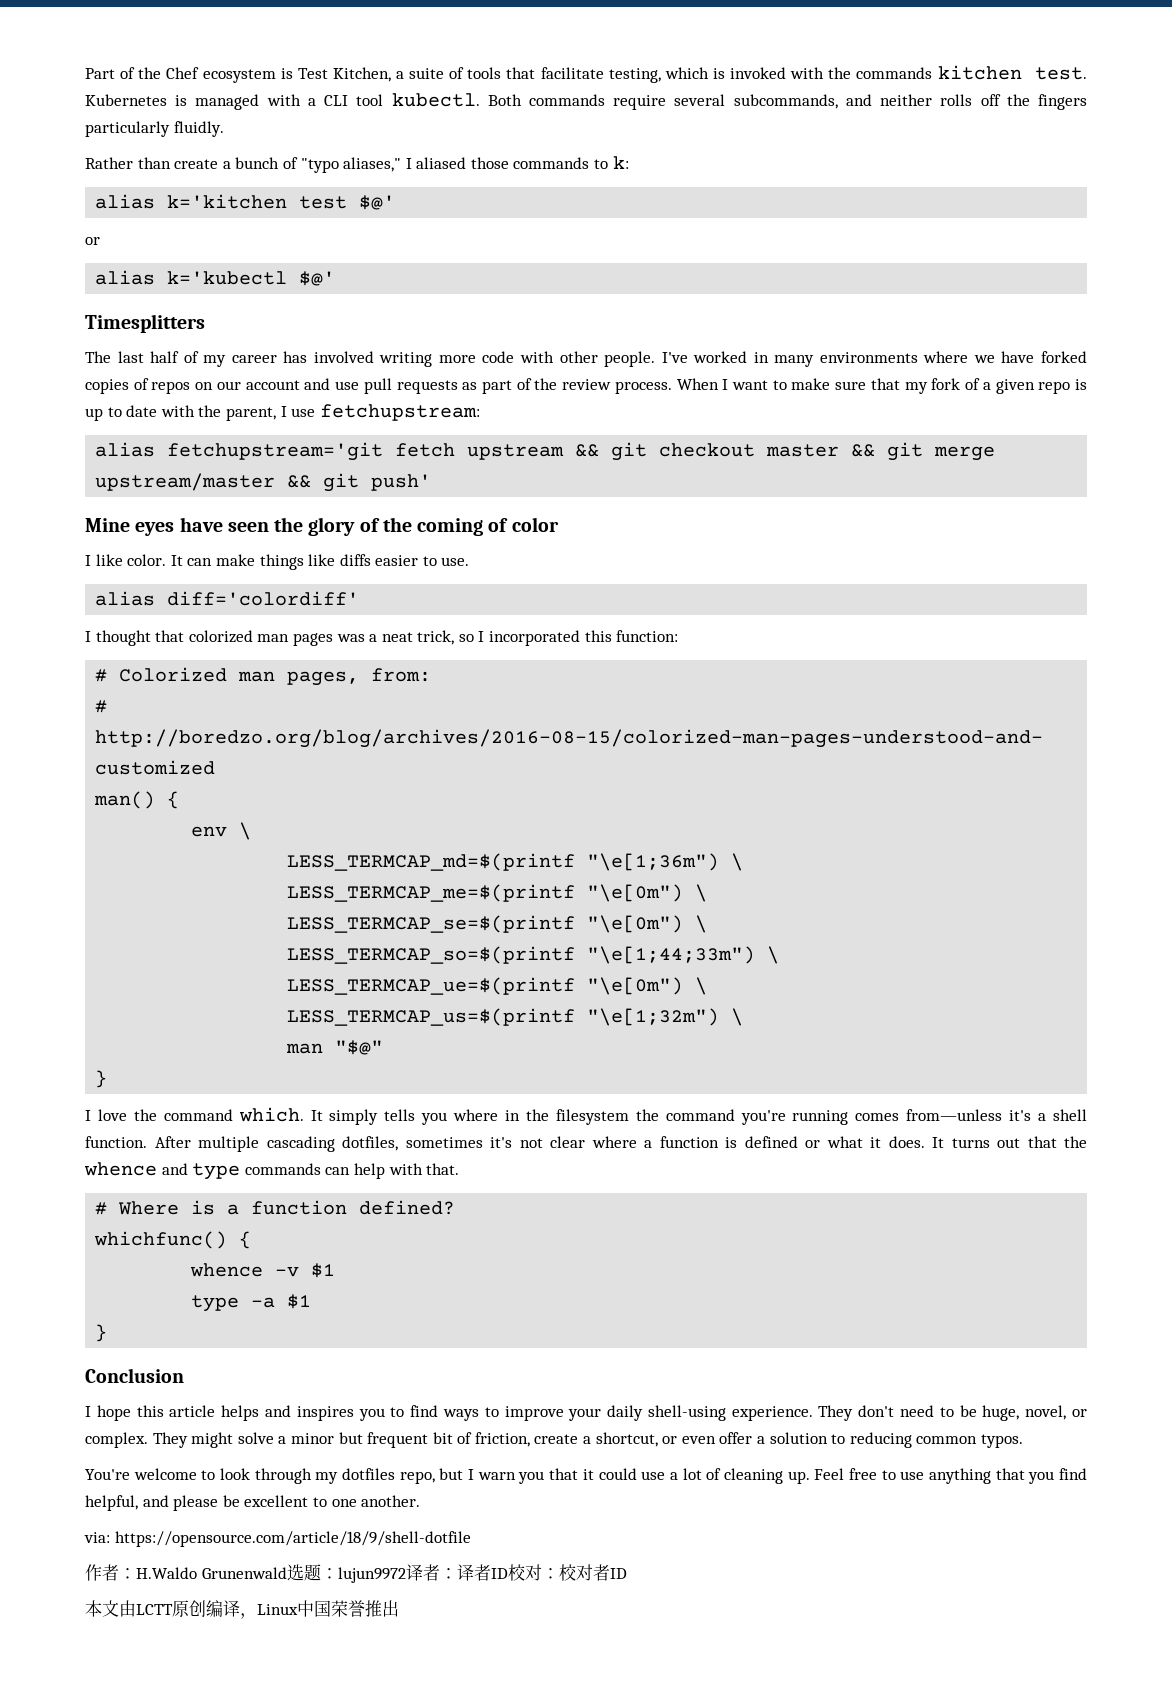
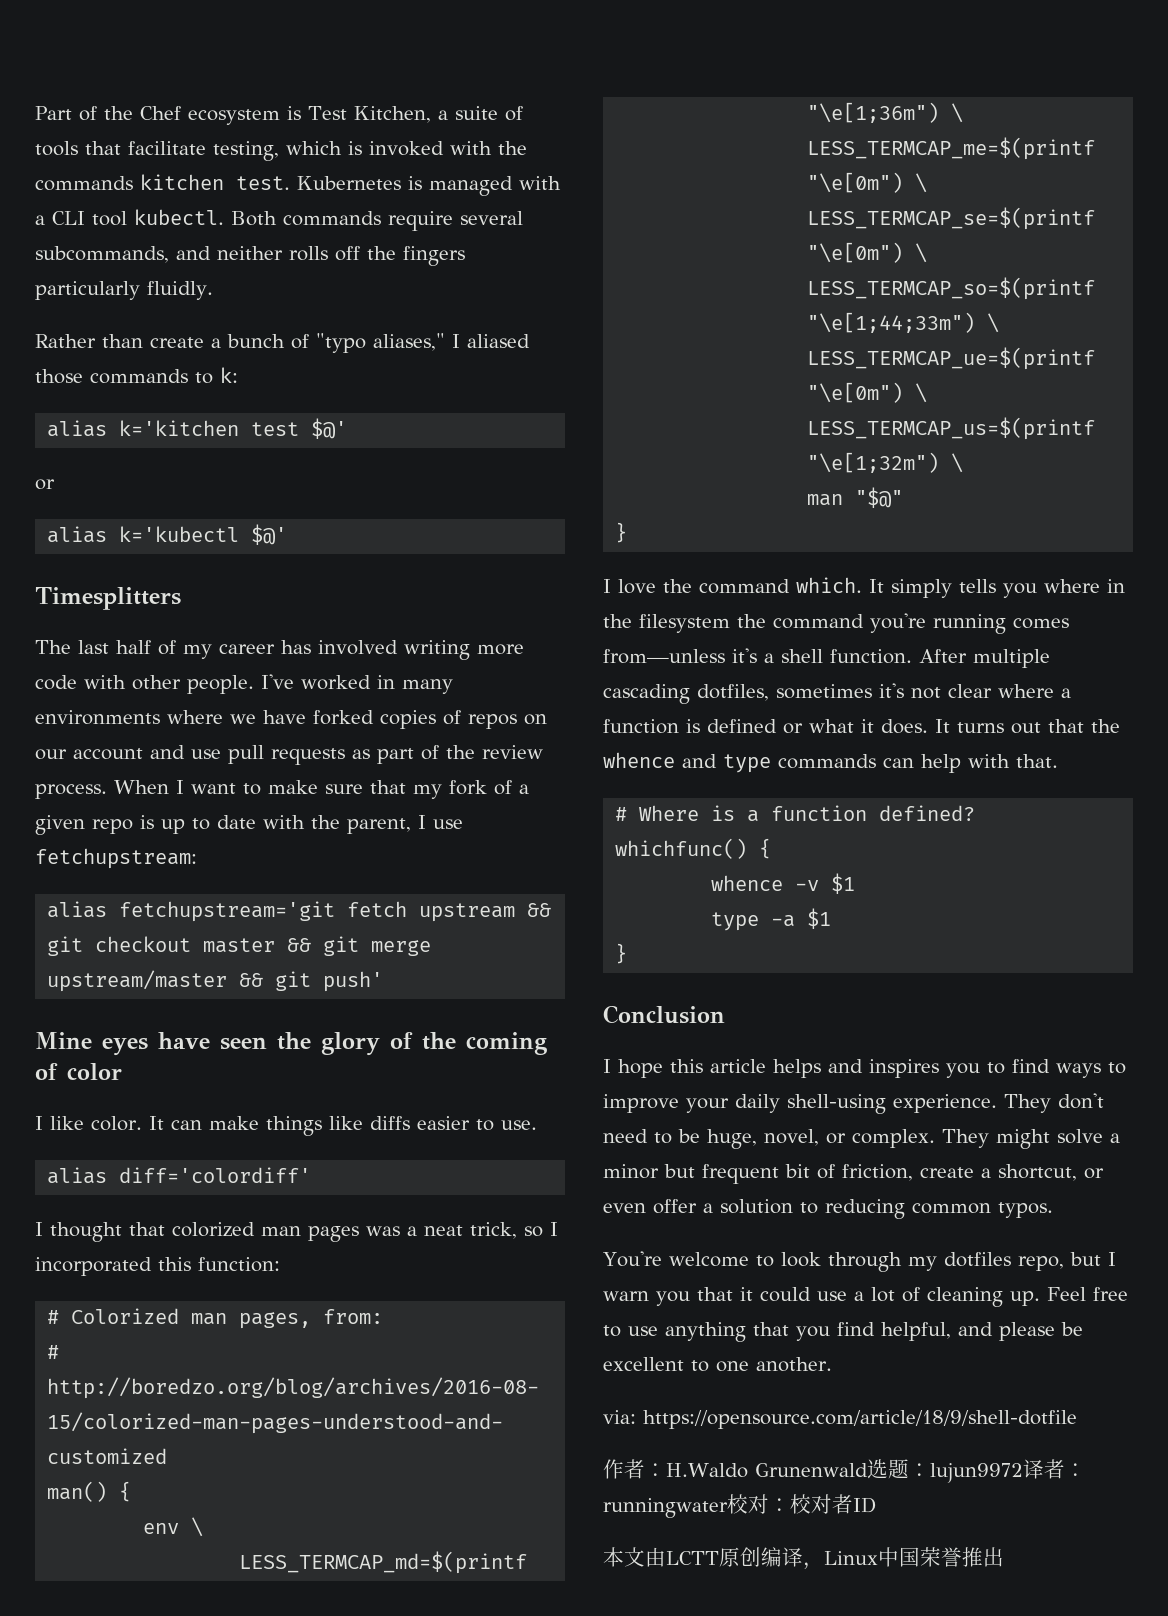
- 作者：H.Waldo Grunenwald选题：lujun9972译者：译者ID校对：校对者ID
+ 作者：H.Waldo Grunenwald选题：lujun9972译者：runningwater校对：校对者ID

